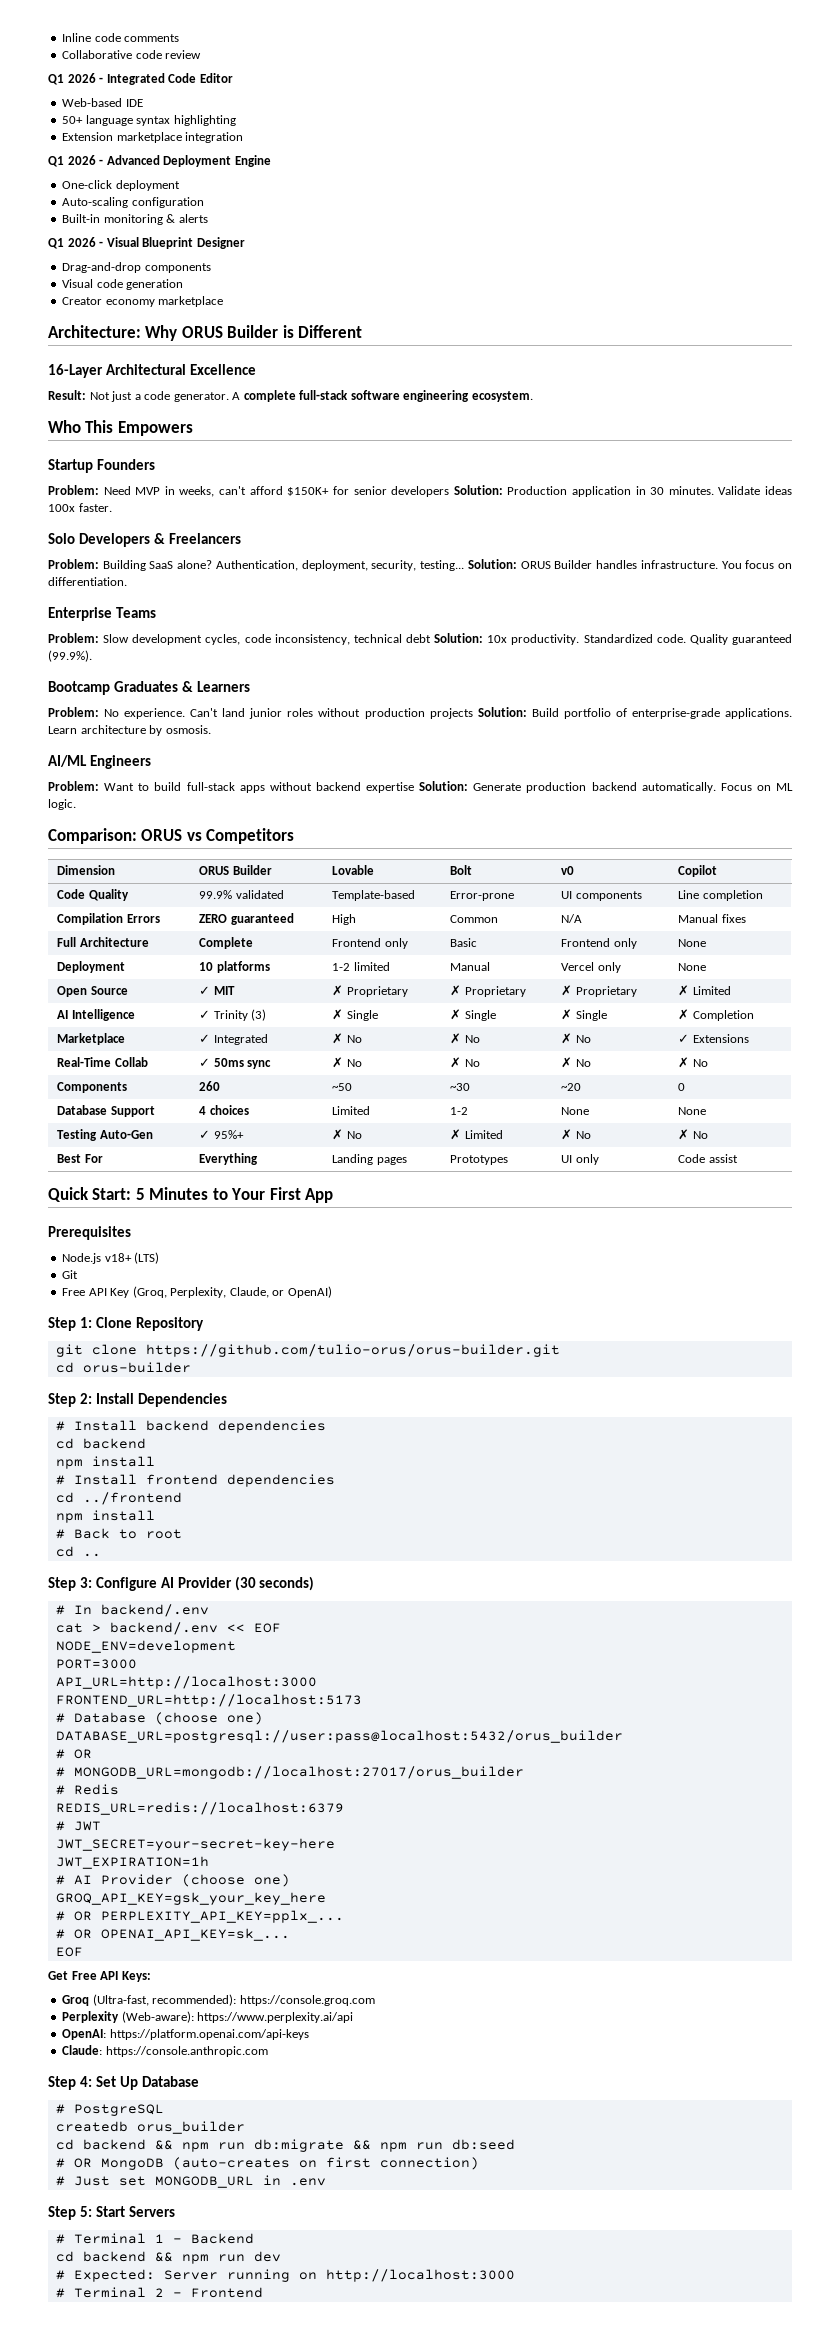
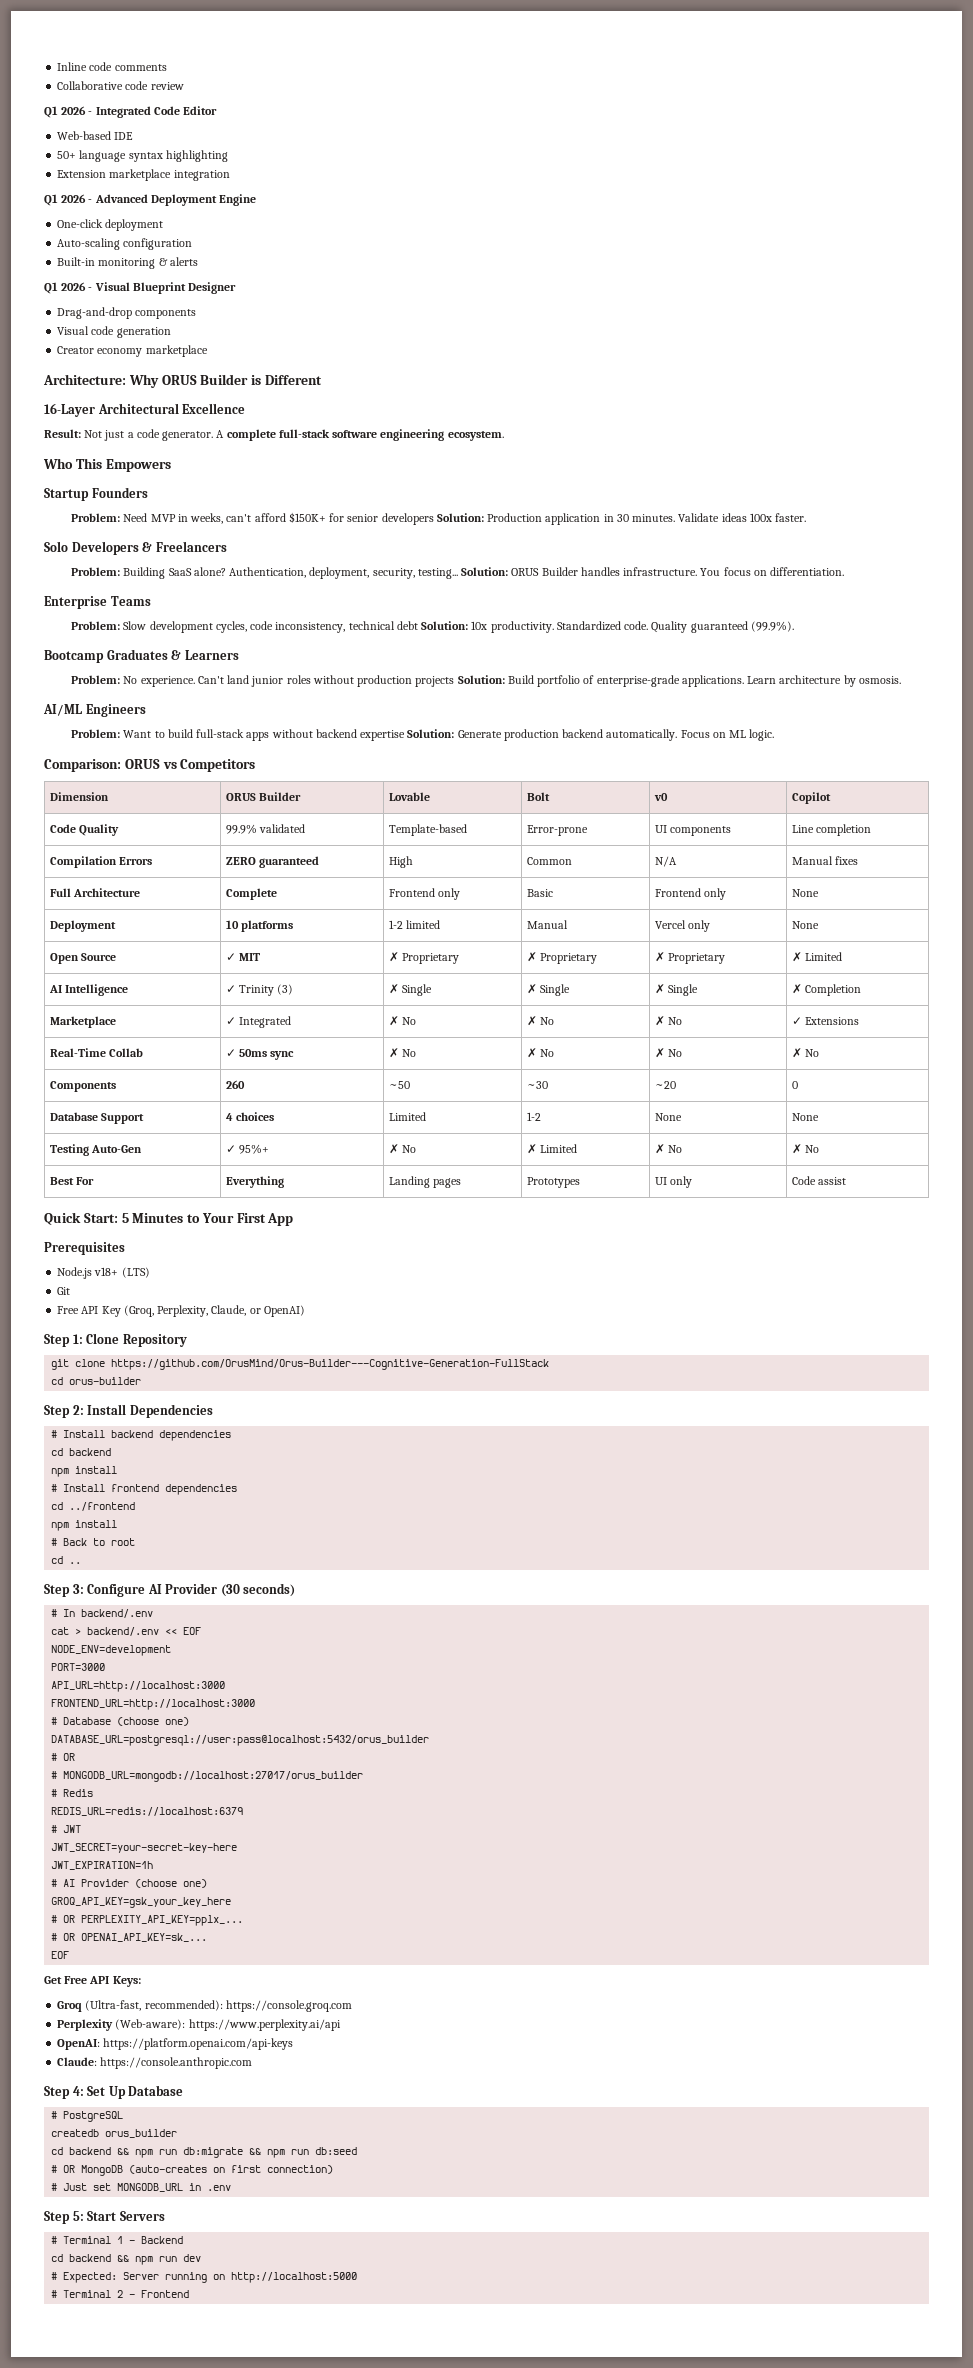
- git clone https://github.com/tulio-orus/orus-builder.git
+ git clone https://github.com/OrusMind/Orus-Builder---Cognitive-Generation-FullStack
- FRONTEND_URL=http://localhost:5173
+ FRONTEND_URL=http://localhost:3000
- # Expected: Server running on http://localhost:3000
+ # Expected: Server running on http://localhost:5000

